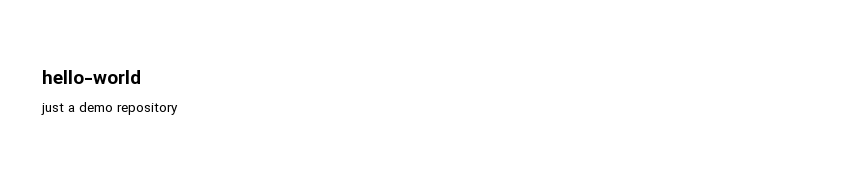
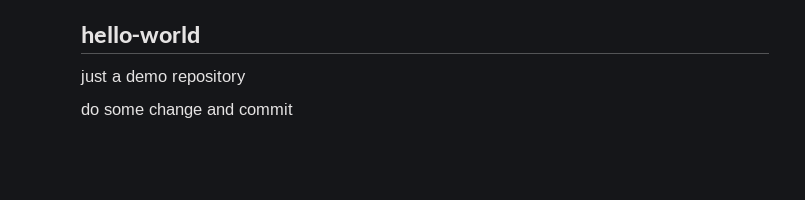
+ do some change and commit

